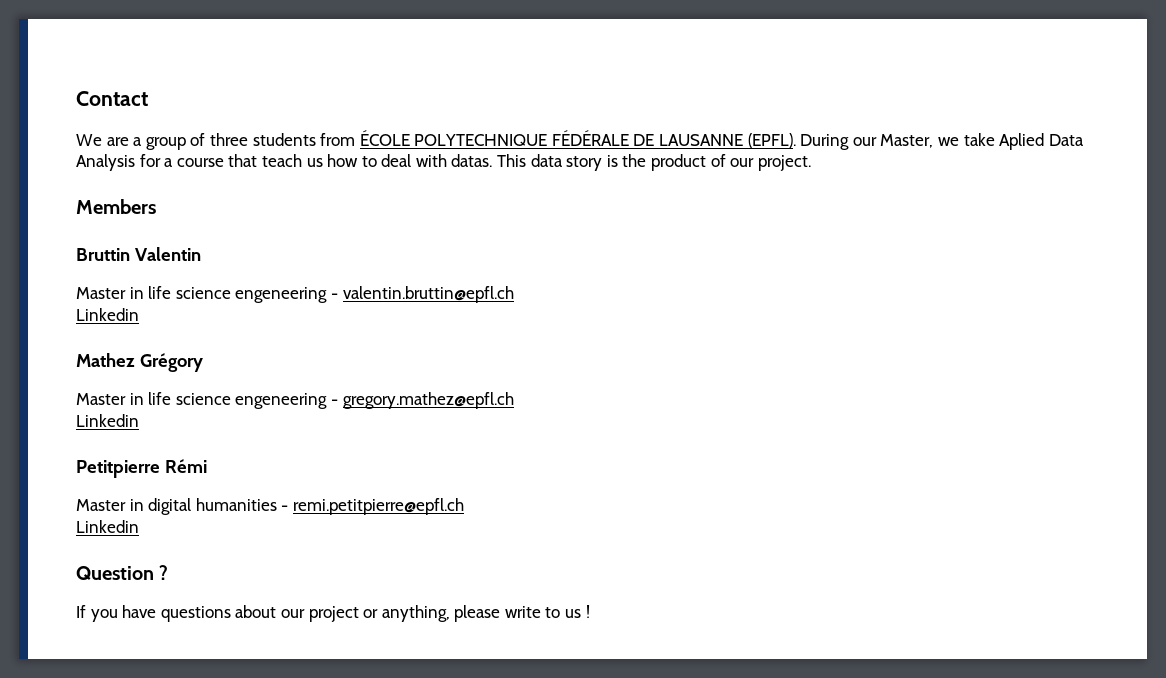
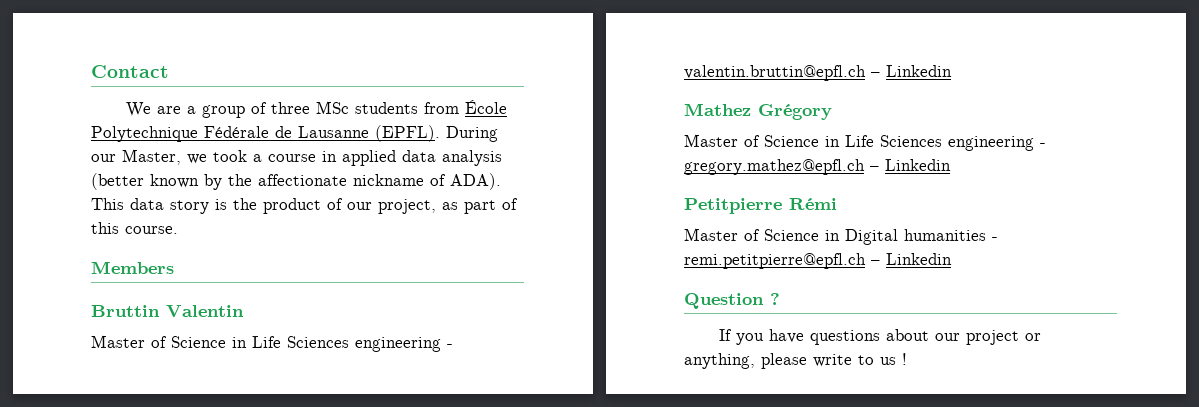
- We are a group of three students from ÉCOLE POLYTECHNIQUE FÉDÉRALE DE LAUSANNE (EPFL).
+ We are a group of three MSc students from École Polytechnique Fédérale de Lausanne (EPFL).
- During our Master, we take Aplied Data Analysis for a course that teach us how to deal with datas.
+ During our Master, we took a course in applied data analysis (better known by the affectionate nickname of ADA).
- This data story is the product of our project.
+ This data story is the product of our project, as part of this course.
  Members
  Bruttin Valentin
- Master in life science engeneering - valentin.bruttin@epfl.ch
- Linkedin
+ Master of Science in Life Sciences engineering - valentin.bruttin@epfl.ch – Linkedin
- Master in life science engeneering - gregory.mathez@epfl.ch
- Linkedin
+ Master of Science in Life Sciences engineering - gregory.mathez@epfl.ch – Linkedin
- Master in digital humanities - remi.petitpierre@epfl.ch
- Linkedin
+ Master of Science in Digital humanities - remi.petitpierre@epfl.ch – Linkedin

